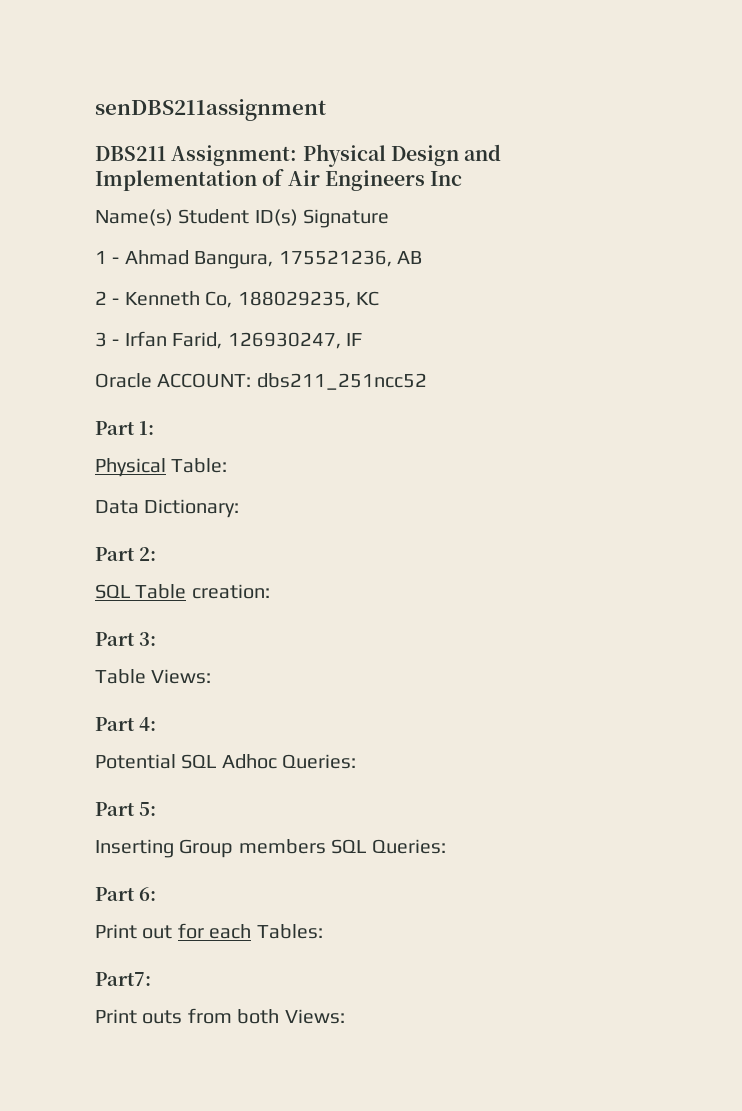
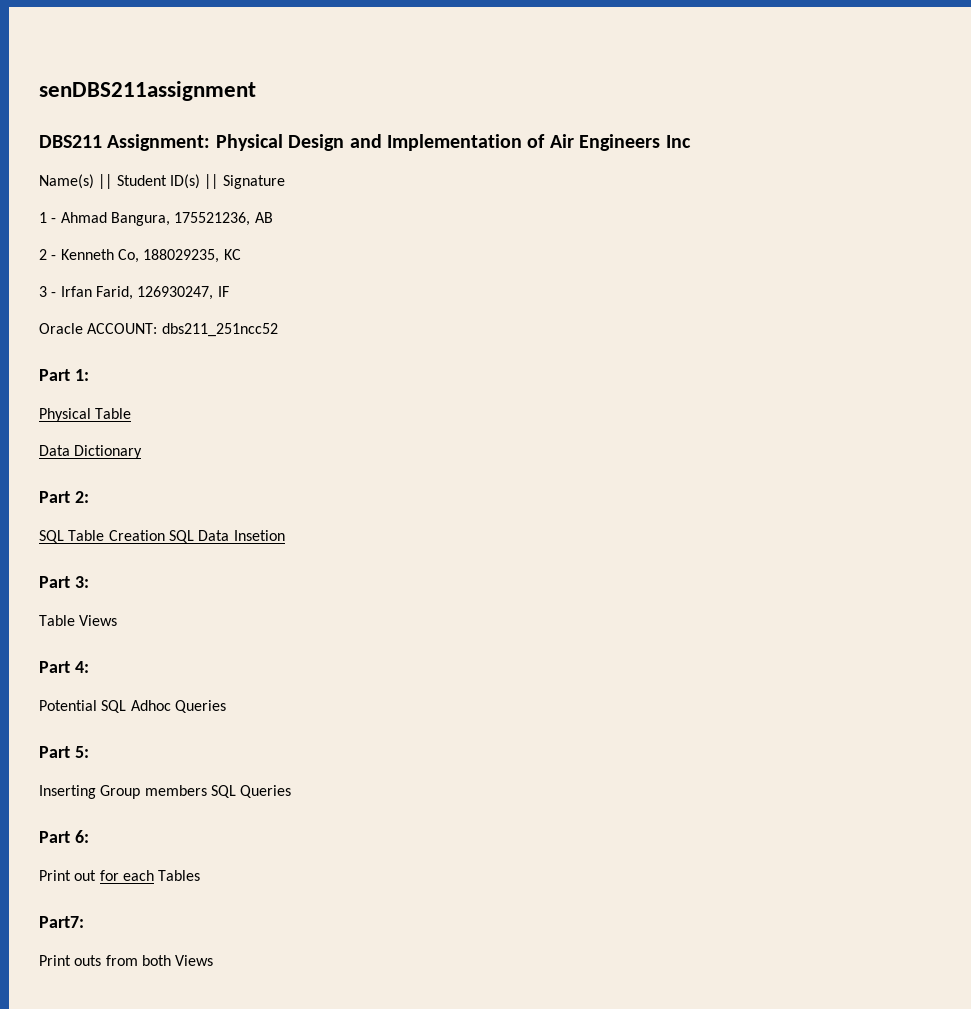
- Name(s) Student ID(s) Signature
+ Name(s) || Student ID(s) || Signature
- Physical Table:
- Data Dictionary:
+ Physical Table
+ Data Dictionary
- SQL Table creation:
+ SQL Table Creation SQL Data Insetion
- Table Views:
+ Table Views
- Potential SQL Adhoc Queries:
+ Potential SQL Adhoc Queries
- Inserting Group members SQL Queries:
+ Inserting Group members SQL Queries
- Print out for each Tables:
+ Print out for each Tables
- Print outs from both Views:
+ Print outs from both Views

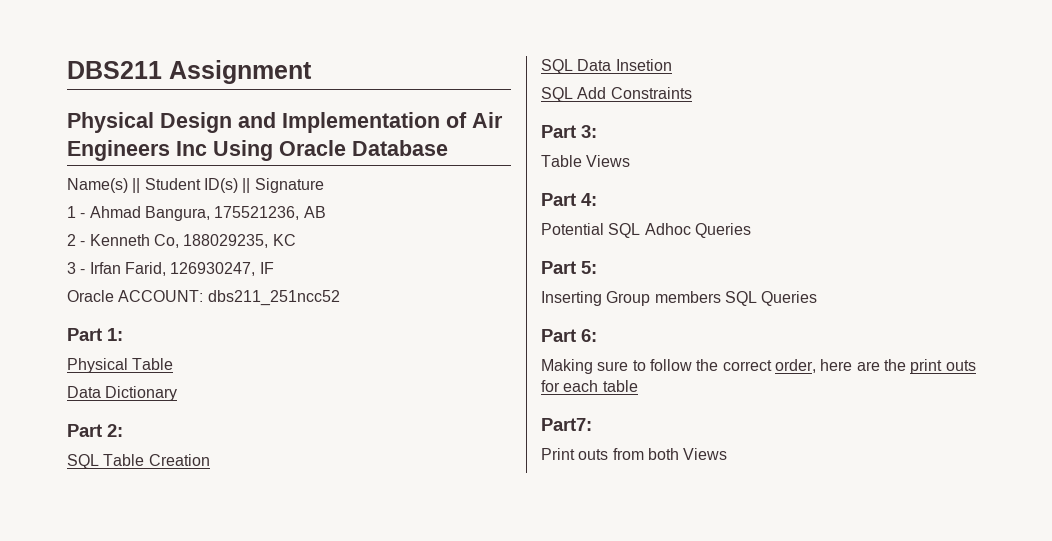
- senDBS211assignment
- DBS211 Assignment: Physical Design and Implementation of Air Engineers Inc
+ DBS211 Assignment
+ Physical Design and Implementation of Air Engineers Inc Using Oracle Database
- SQL Table Creation SQL Data Insetion
+ SQL Table Creation
+ SQL Data Insetion
+ SQL Add Constraints
- Print out for each Tables
+ Making sure to follow the correct order, here are the print outs for each table

